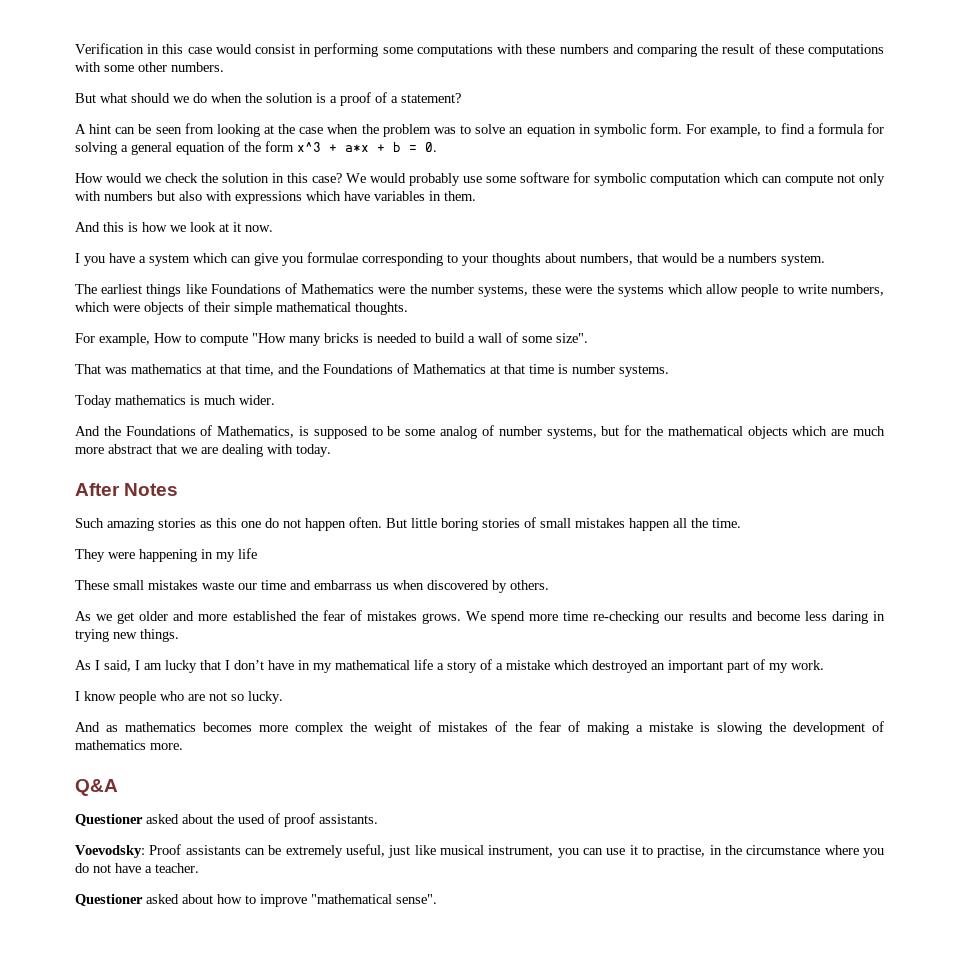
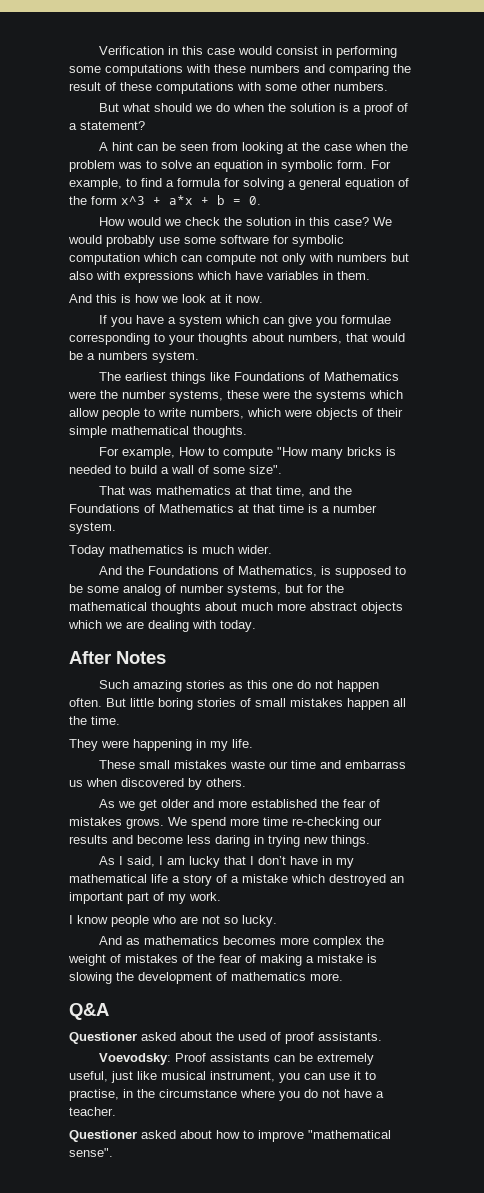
- I you have a system which can give you formulae corresponding to your thoughts about numbers, that would be a numbers system.
+ If you have a system which can give you formulae corresponding to your thoughts about numbers, that would be a numbers system.
- That was mathematics at that time, and the Foundations of Mathematics at that time is number systems.
+ That was mathematics at that time, and the Foundations of Mathematics at that time is a number system.
- And the Foundations of Mathematics, is supposed to be some analog of number systems, but for the mathematical objects which are much more abstract that we are dealing with today.
+ And the Foundations of Mathematics, is supposed to be some analog of number systems, but for the mathematical thoughts about much more abstract objects which we are dealing with today.
- They were happening in my life
+ They were happening in my life.

